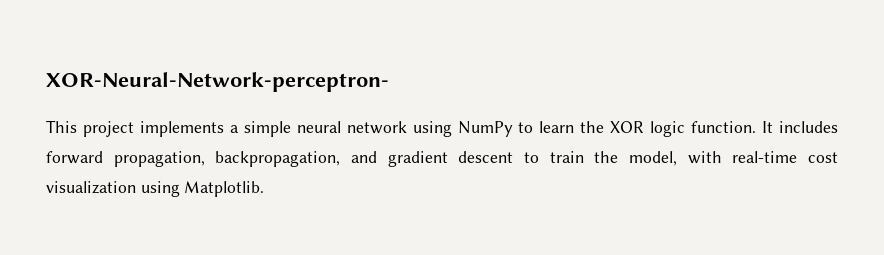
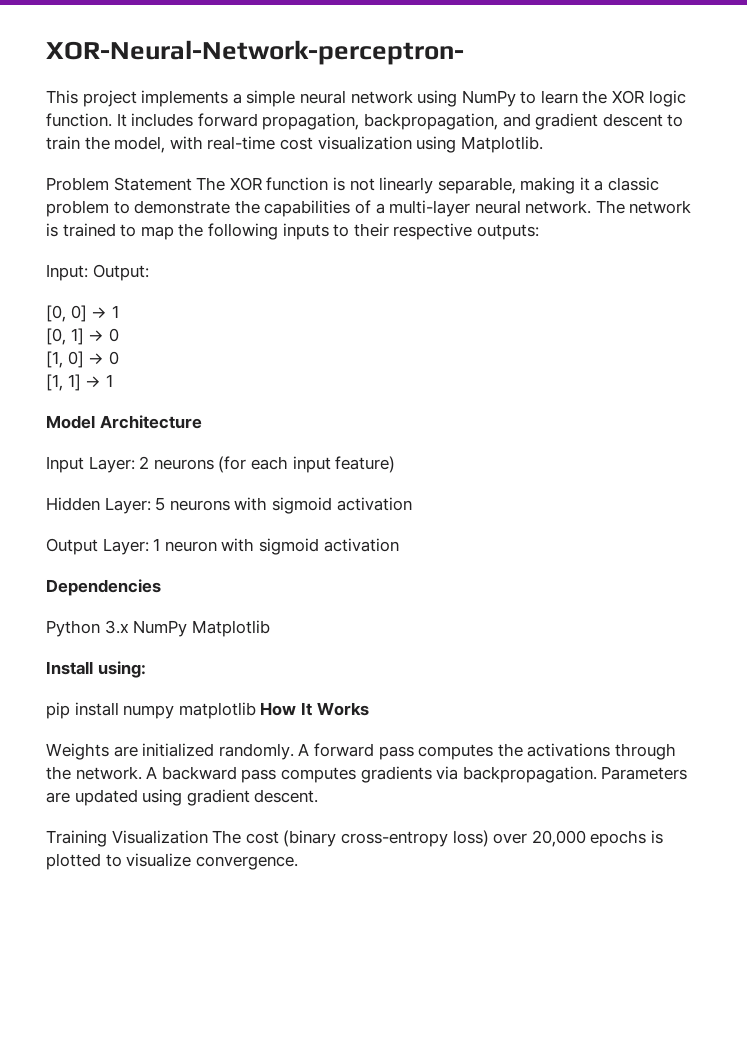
+ Problem Statement The XOR function is not linearly separable, making it a classic problem to demonstrate the capabilities of a multi-layer neural network. The network is trained to map the following inputs to their respective outputs:
+ Input: Output:
+ [0, 0] → 1
+ [0, 1] → 0
+ [1, 0] → 0
+ [1, 1] → 1
+ Model Architecture
+ Input Layer: 2 neurons (for each input feature)
+ Hidden Layer: 5 neurons with sigmoid activation
+ Output Layer: 1 neuron with sigmoid activation
+ Dependencies
+ Python 3.x NumPy Matplotlib
+ Install using:
+ pip install numpy matplotlib How It Works
+ Weights are initialized randomly. A forward pass computes the activations through the network. A backward pass computes gradients via backpropagation. Parameters are updated using gradient descent.
+ Training Visualization The cost (binary cross-entropy loss) over 20,000 epochs is plotted to visualize convergence.

